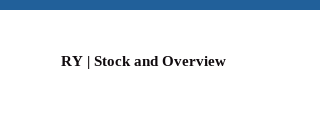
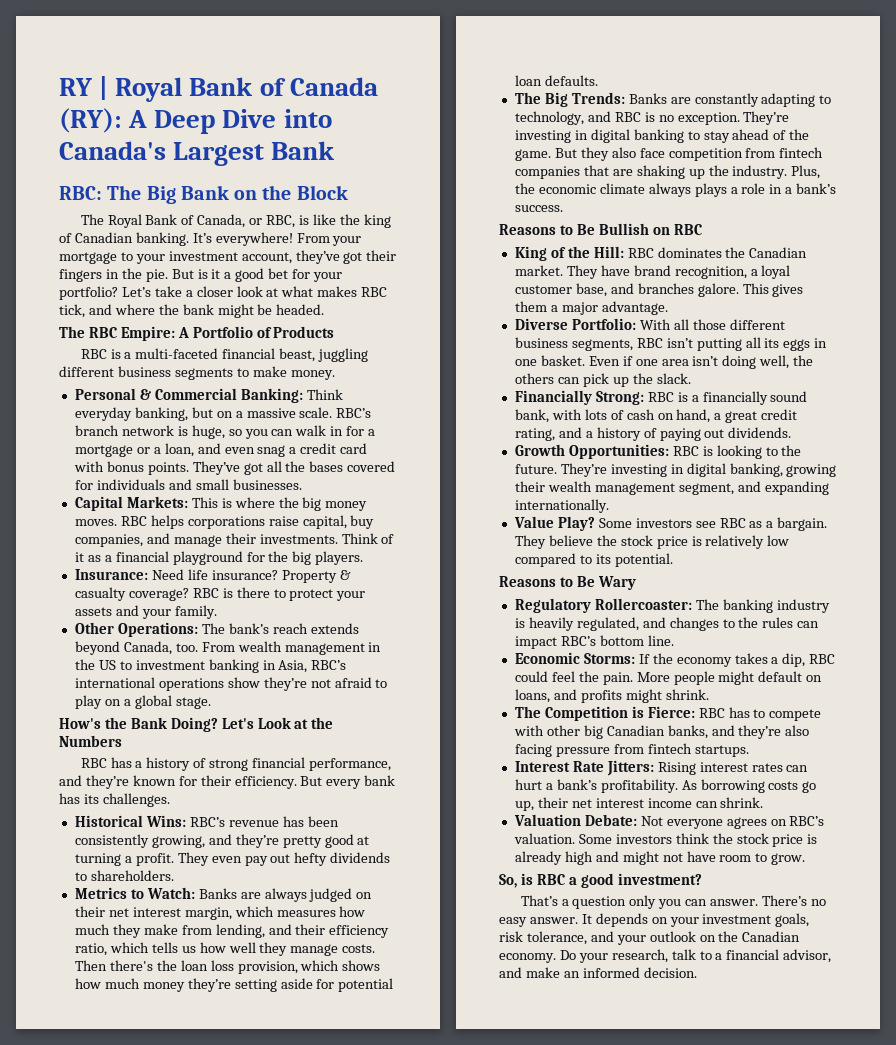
- RY | Stock and Overview
+ RY | Royal Bank of Canada (RY): A Deep Dive into Canada's Largest Bank
+ RBC: The Big Bank on the Block
+ The Royal Bank of Canada, or RBC, is like the king of Canadian banking. It’s everywhere! From your mortgage to your investment account, they’ve got their fingers in the pie. But is it a good bet for your portfolio? Let’s take a closer look at what makes RBC tick, and where the bank might be headed.
+ The RBC Empire: A Portfolio of Products
+ RBC is a multi-faceted financial beast, juggling different business segments to make money.
+ Personal & Commercial Banking: Think everyday banking, but on a massive scale. RBC’s branch network is huge, so you can walk in for a mortgage or a loan, and even snag a credit card with bonus points. They’ve got all the bases covered for individuals and small businesses.
+ Capital Markets: This is where the big money moves. RBC helps corporations raise capital, buy companies, and manage their investments. Think of it as a financial playground for the big players.
+ Insurance: Need life insurance? Property & casualty coverage? RBC is there to protect your assets and your family.
+ Other Operations: The bank’s reach extends beyond Canada, too. From wealth management in the US to investment banking in Asia, RBC’s international operations show they’re not afraid to play on a global stage.
+ How's the Bank Doing? Let's Look at the Numbers
+ RBC has a history of strong financial performance, and they’re known for their efficiency. But every bank has its challenges.
+ Historical Wins: RBC’s revenue has been consistently growing, and they’re pretty good at turning a profit. They even pay out hefty dividends to shareholders.
+ Metrics to Watch: Banks are always judged on their net interest margin, which measures how much they make from lending, and their efficiency ratio, which tells us how well they manage costs. Then there's the loan loss provision, which shows how much money they’re setting aside for potential loan defaults.
+ The Big Trends: Banks are constantly adapting to technology, and RBC is no exception. They’re investing in digital banking to stay ahead of the game. But they also face competition from fintech companies that are shaking up the industry. Plus, the economic climate always plays a role in a bank’s success.
+ Reasons to Be Bullish on RBC
+ King of the Hill: RBC dominates the Canadian market. They have brand recognition, a loyal customer base, and branches galore. This gives them a major advantage.
+ Diverse Portfolio: With all those different business segments, RBC isn’t putting all its eggs in one basket. Even if one area isn’t doing well, the others can pick up the slack.
+ Financially Strong: RBC is a financially sound bank, with lots of cash on hand, a great credit rating, and a history of paying out dividends.
+ Growth Opportunities: RBC is looking to the future. They’re investing in digital banking, growing their wealth management segment, and expanding internationally.
+ Value Play? Some investors see RBC as a bargain. They believe the stock price is relatively low compared to its potential.
+ Reasons to Be Wary
+ Regulatory Rollercoaster: The banking industry is heavily regulated, and changes to the rules can impact RBC’s bottom line.
+ Economic Storms: If the economy takes a dip, RBC could feel the pain. More people might default on loans, and profits might shrink.
+ The Competition is Fierce: RBC has to compete with other big Canadian banks, and they’re also facing pressure from fintech startups.
+ Interest Rate Jitters: Rising interest rates can hurt a bank’s profitability. As borrowing costs go up, their net interest income can shrink.
+ Valuation Debate: Not everyone agrees on RBC’s valuation. Some investors think the stock price is already high and might not have room to grow.
+ So, is RBC a good investment?
+ That’s a question only you can answer. There’s no easy answer. It depends on your investment goals, risk tolerance, and your outlook on the Canadian economy. Do your research, talk to a financial advisor, and make an informed decision.

